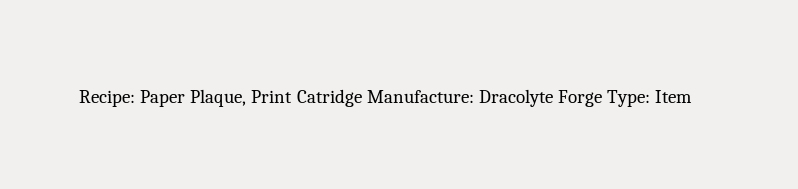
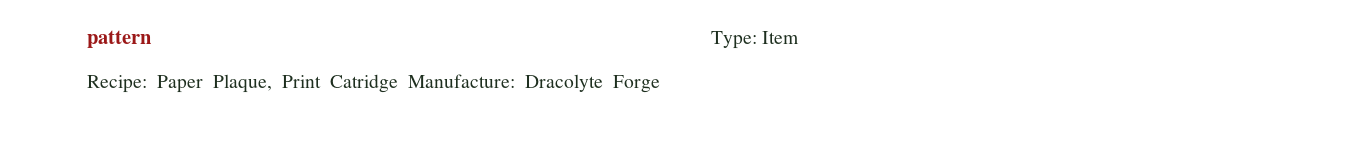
+ pattern

